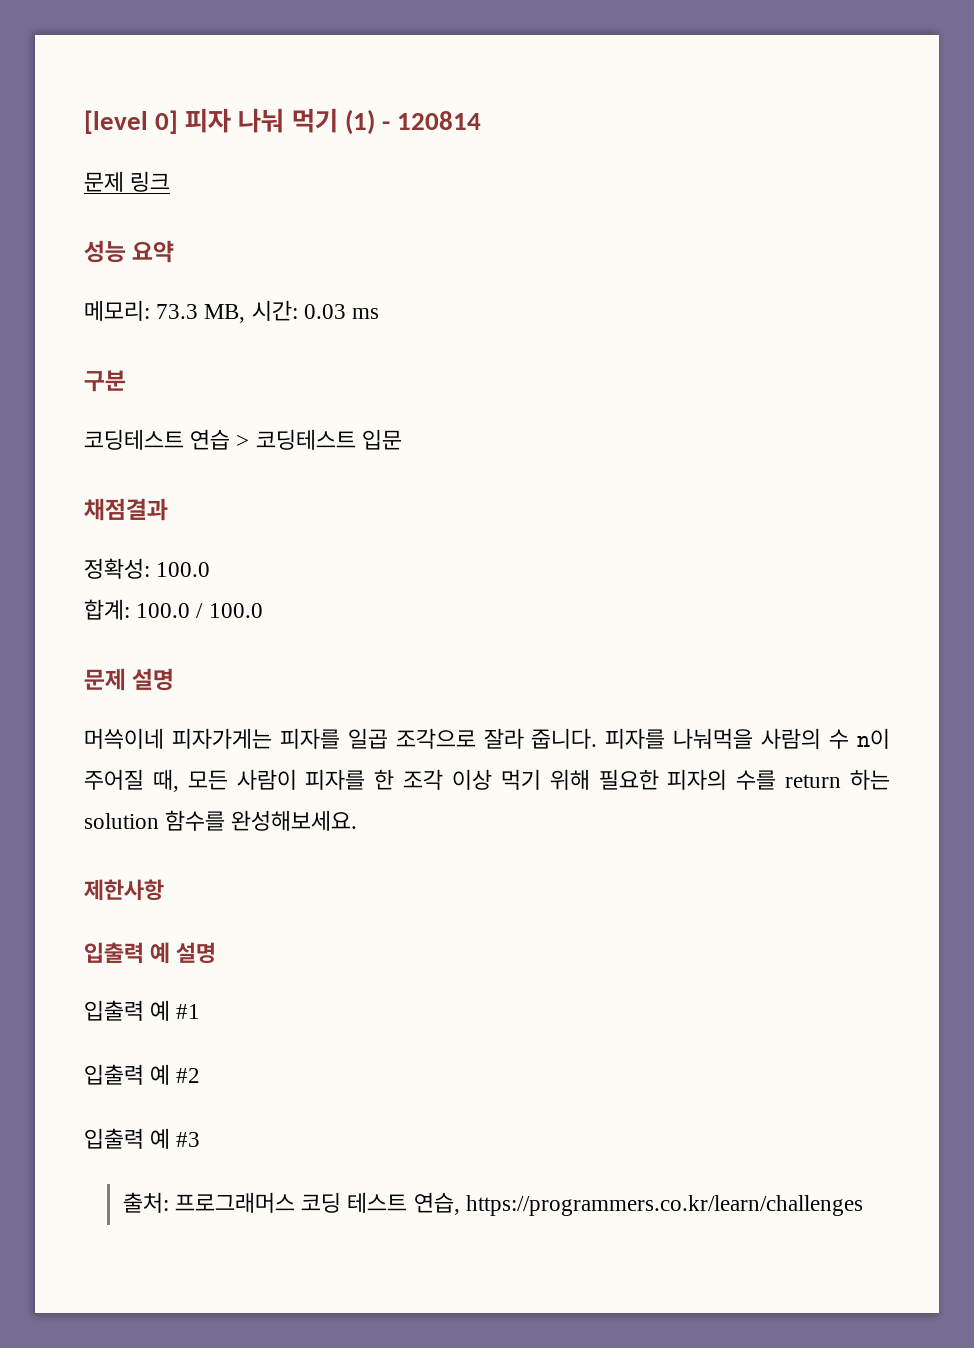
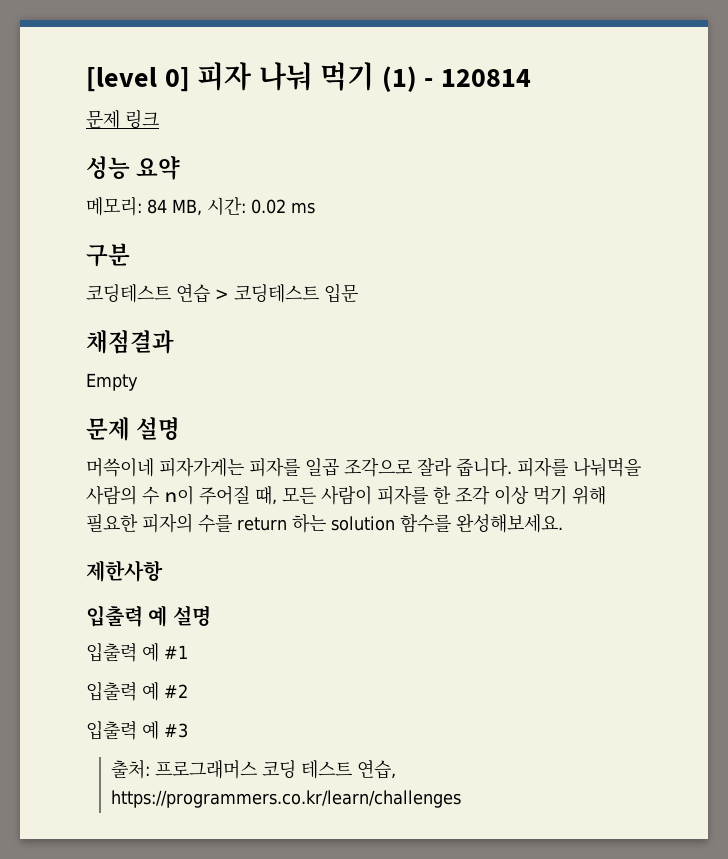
- 메모리: 73.3 MB, 시간: 0.03 ms
+ 메모리: 84 MB, 시간: 0.02 ms
- 정확성: 100.0
- 합계: 100.0 / 100.0
+ Empty

